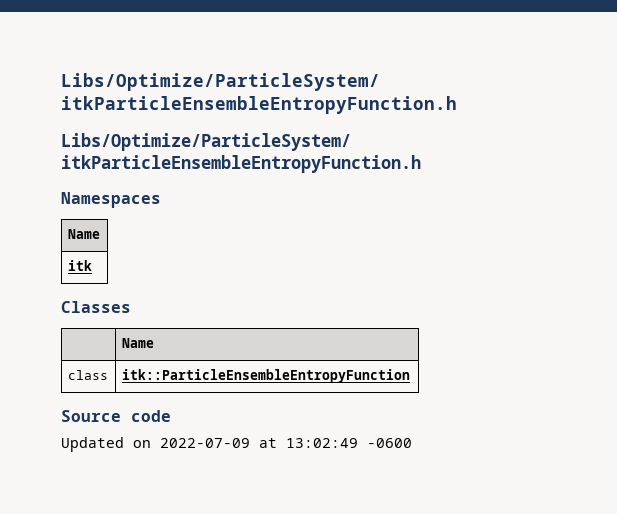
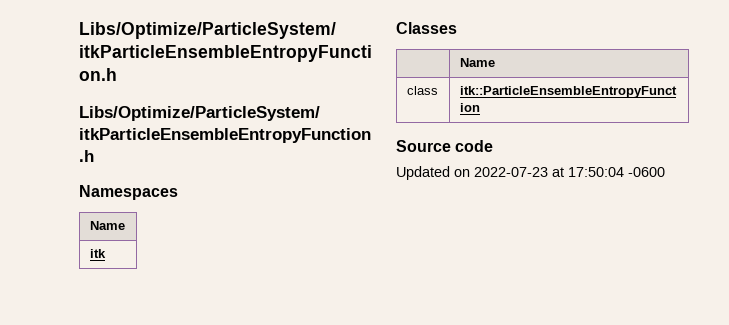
- Updated on 2022-07-09 at 13:02:49 -0600
+ Updated on 2022-07-23 at 17:50:04 -0600

